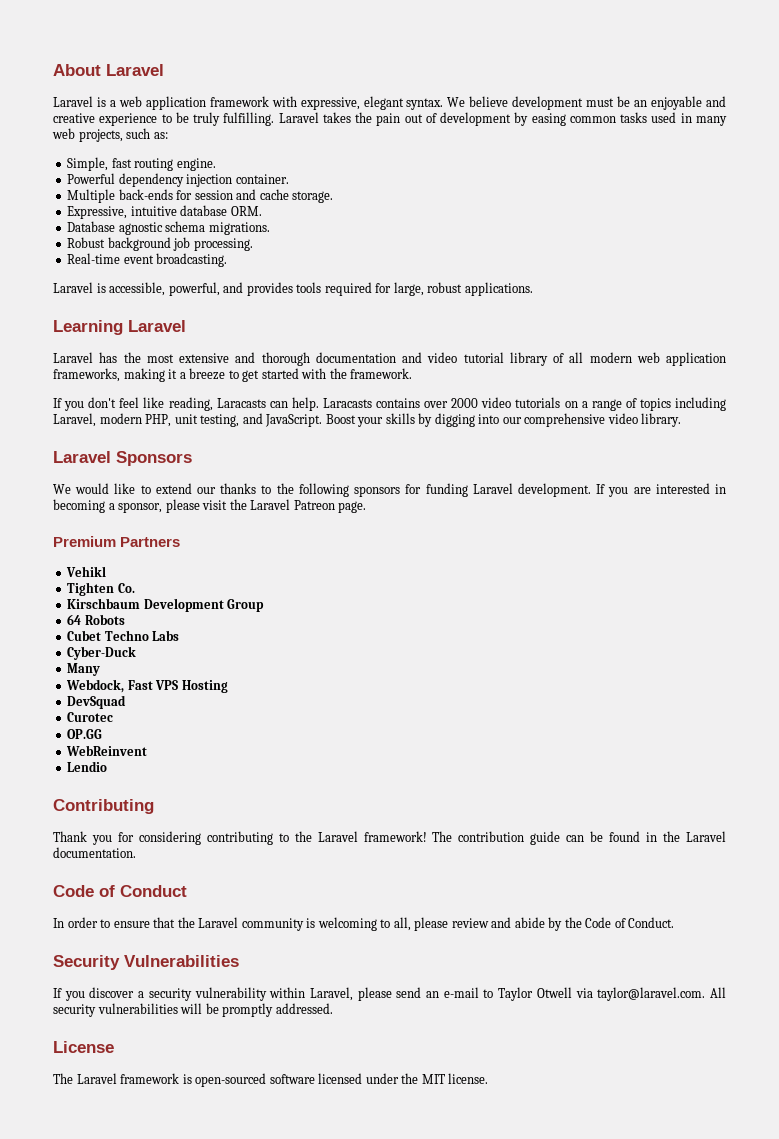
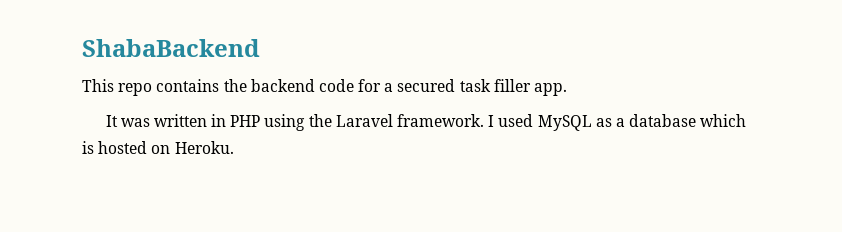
- About Laravel
- Laravel is a web application framework with expressive, elegant syntax. We believe development must be an enjoyable and creative experience to be truly fulfilling. Laravel takes the pain out of development by easing common tasks used in many web projects, such as:
- Simple, fast routing engine.
- Powerful dependency injection container.
- Multiple back-ends for session and cache storage.
- Expressive, intuitive database ORM.
- Database agnostic schema migrations.
- Robust background job processing.
- Real-time event broadcasting.
- Laravel is accessible, powerful, and provides tools required for large, robust applications.
- Learning Laravel
- Laravel has the most extensive and thorough documentation and video tutorial library of all modern web application frameworks, making it a breeze to get started with the framework.
- If you don't feel like reading, Laracasts can help. Laracasts contains over 2000 video tutorials on a range of topics including Laravel, modern PHP, unit testing, and JavaScript. Boost your skills by digging into our comprehensive video library.
- Laravel Sponsors
- We would like to extend our thanks to the following sponsors for funding Laravel development. If you are interested in becoming a sponsor, please visit the Laravel Patreon page.
- Premium Partners
- Vehikl
- Tighten Co.
- Kirschbaum Development Group
- 64 Robots
- Cubet Techno Labs
- Cyber-Duck
- Many
- Webdock, Fast VPS Hosting
- DevSquad
- Curotec
- OP.GG
- WebReinvent
- Lendio
- Contributing
- Thank you for considering contributing to the Laravel framework! The contribution guide can be found in the Laravel documentation.
- Code of Conduct
- In order to ensure that the Laravel community is welcoming to all, please review and abide by the Code of Conduct.
- Security Vulnerabilities
- If you discover a security vulnerability within Laravel, please send an e-mail to Taylor Otwell via taylor@laravel.com. All security vulnerabilities will be promptly addressed.
- License
- The Laravel framework is open-sourced software licensed under the MIT license.
+ ShabaBackend
+ This repo contains the backend code for a secured task filler app.
+ It was written in PHP using the Laravel framework. I used MySQL as a database which is hosted on Heroku.

